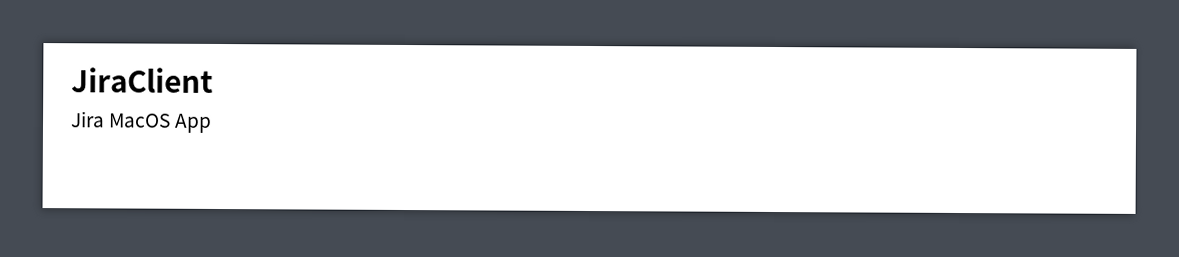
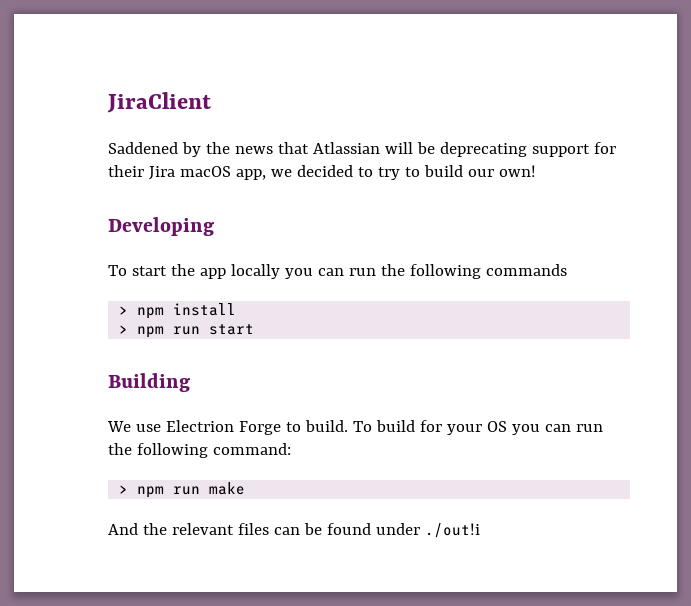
- Jira MacOS App
+ Saddened by the news that Atlassian will be deprecating support for their Jira macOS app, we decided to try to build our own!
+ Developing
+ To start the app locally you can run the following commands
+ > npm install
+ > npm run start
+ Building
+ We use Electrion Forge to build. To build for your OS you can run the following command:
+ > npm run make
+ And the relevant files can be found under ./out!i

